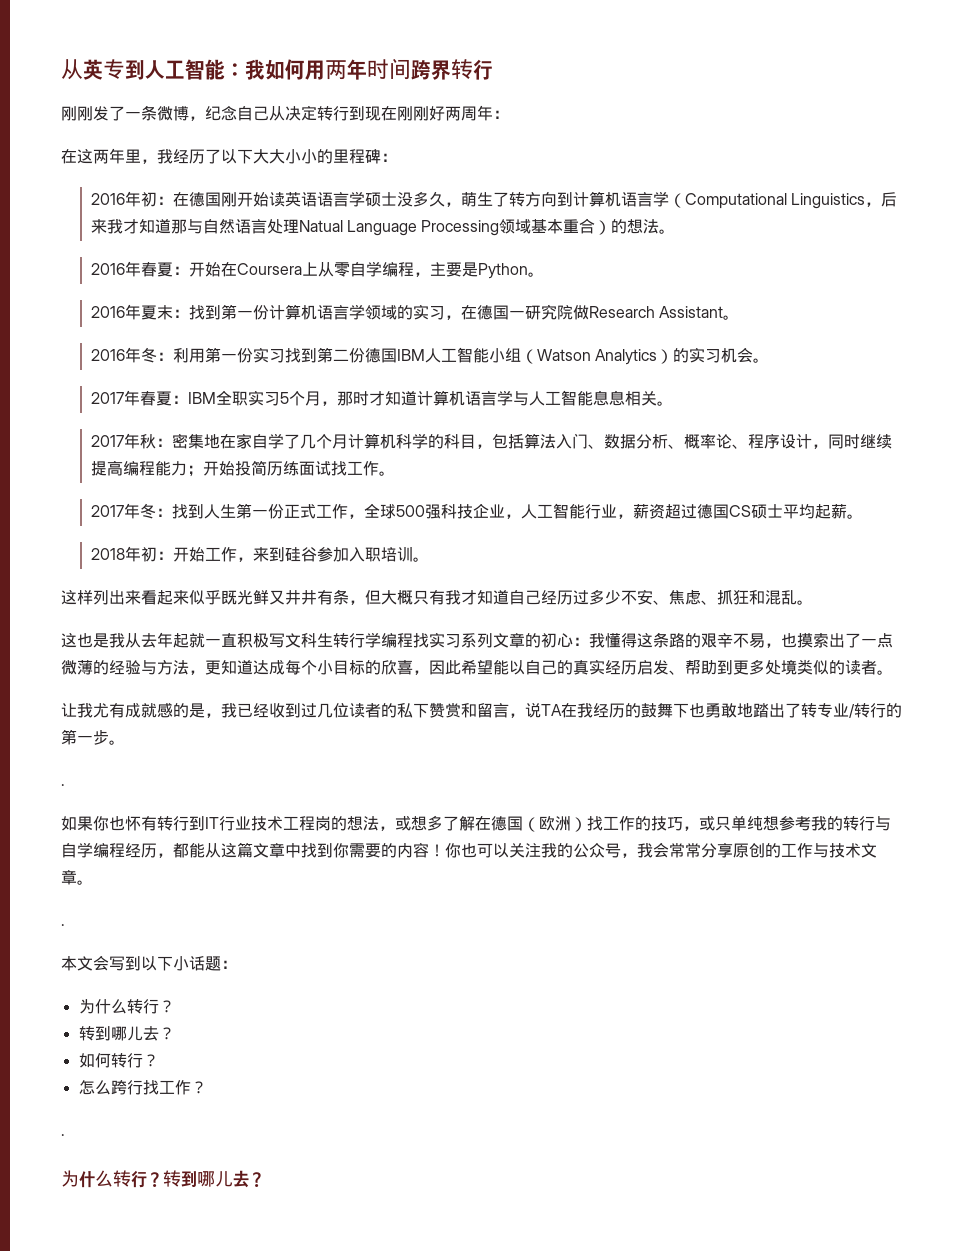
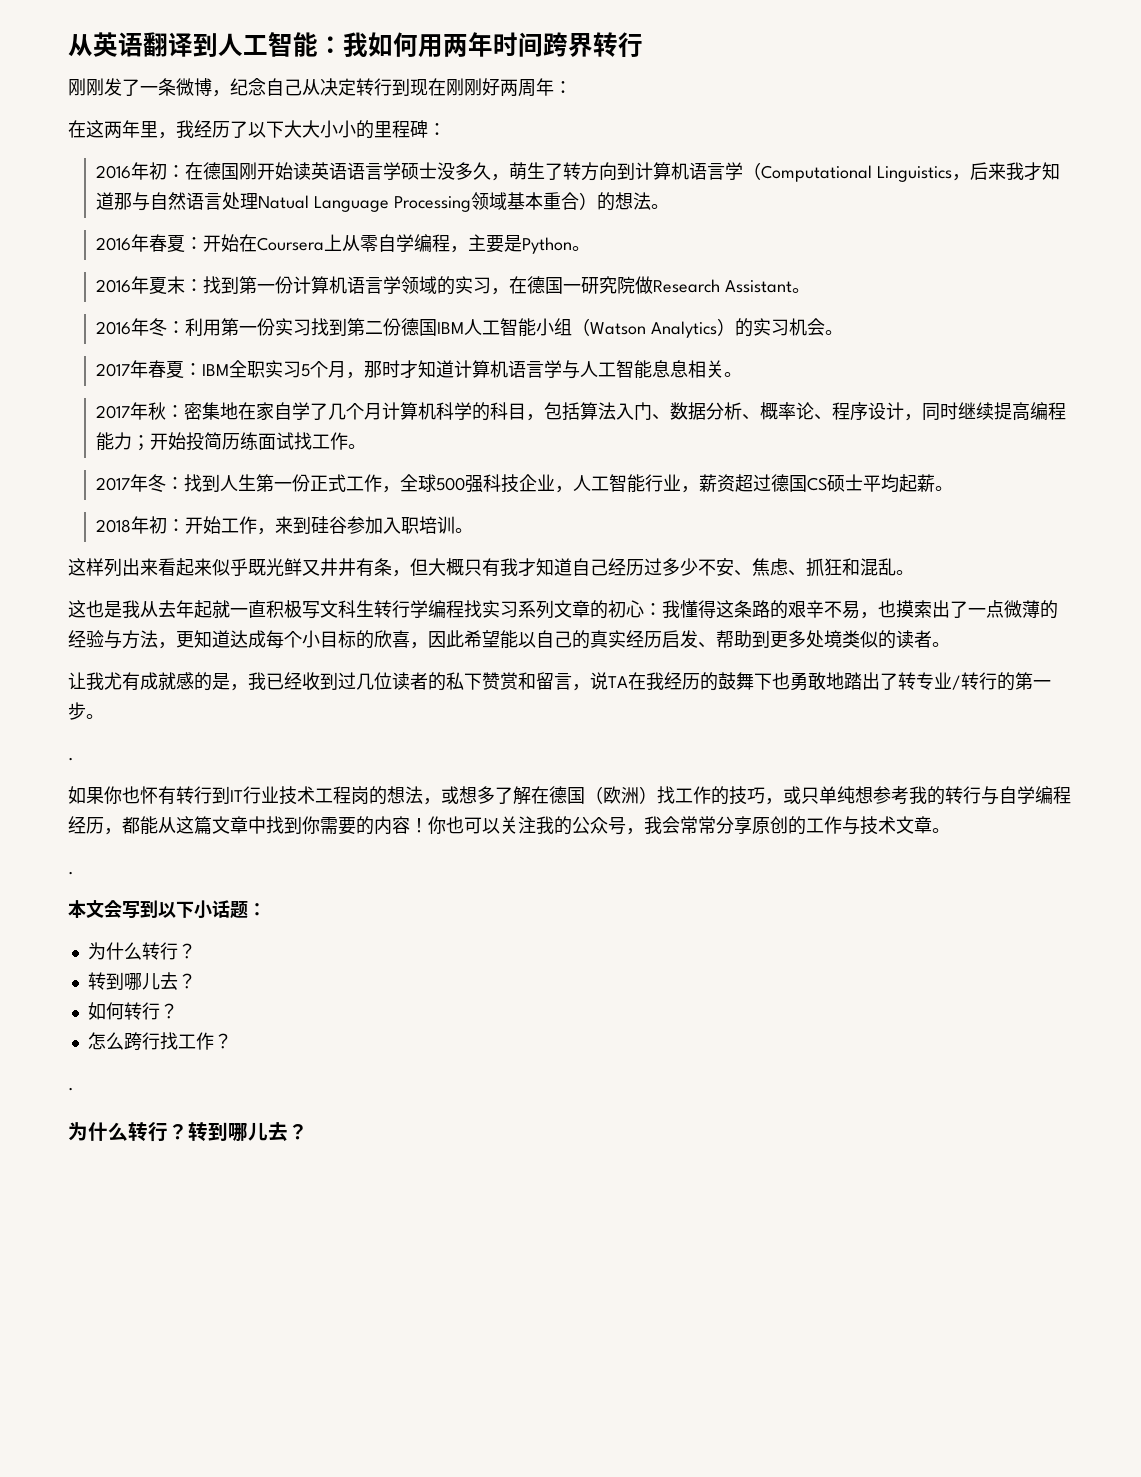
- 从英专到人工智能：我如何用两年时间跨界转行
+ 从英语翻译到人工智能：我如何用两年时间跨界转行

